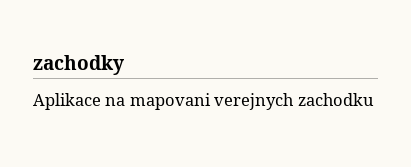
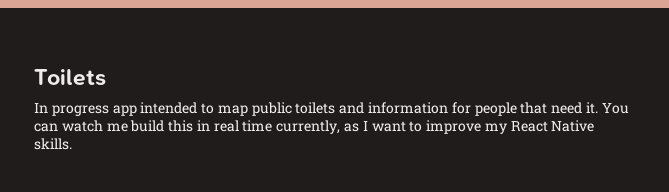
- zachodky
- Aplikace na mapovani verejnych zachodku
+ Toilets
+ In progress app intended to map public toilets and information for people that need it. You can watch me build this in real time currently, as I want to improve my React Native skills.

